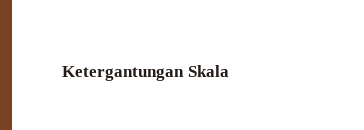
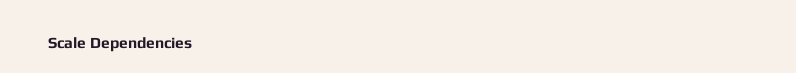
- Ketergantungan Skala
+ Scale Dependencies

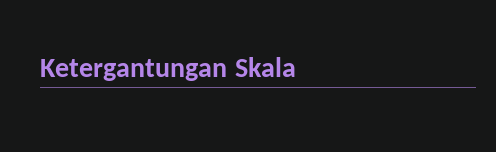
- Scale Dependencies
+ Ketergantungan Skala

